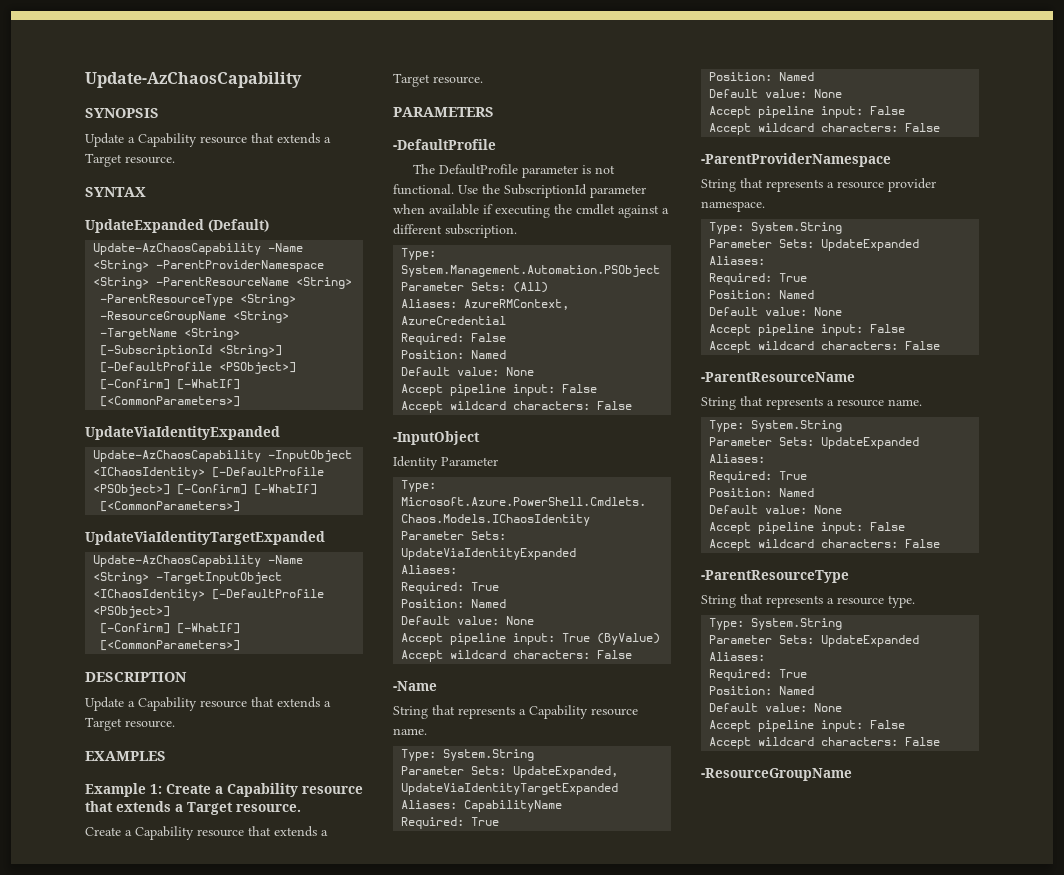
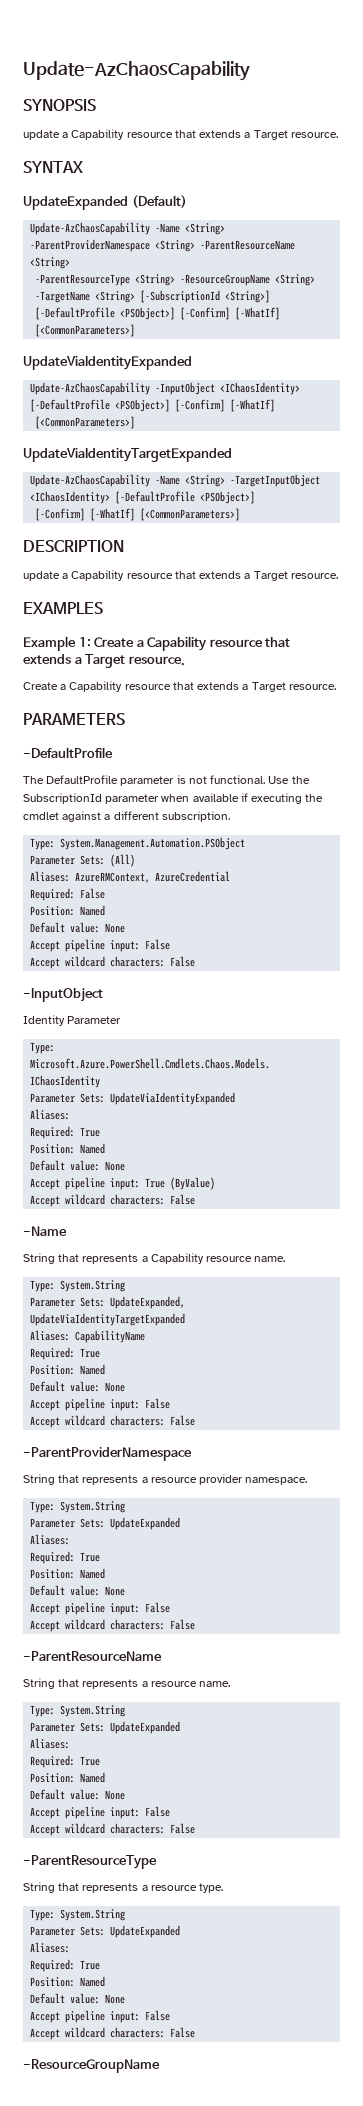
  SYNOPSIS
- Update a Capability resource that extends a Target resource.
+ update a Capability resource that extends a Target resource.
  DESCRIPTION
- Update a Capability resource that extends a Target resource.
+ update a Capability resource that extends a Target resource.

